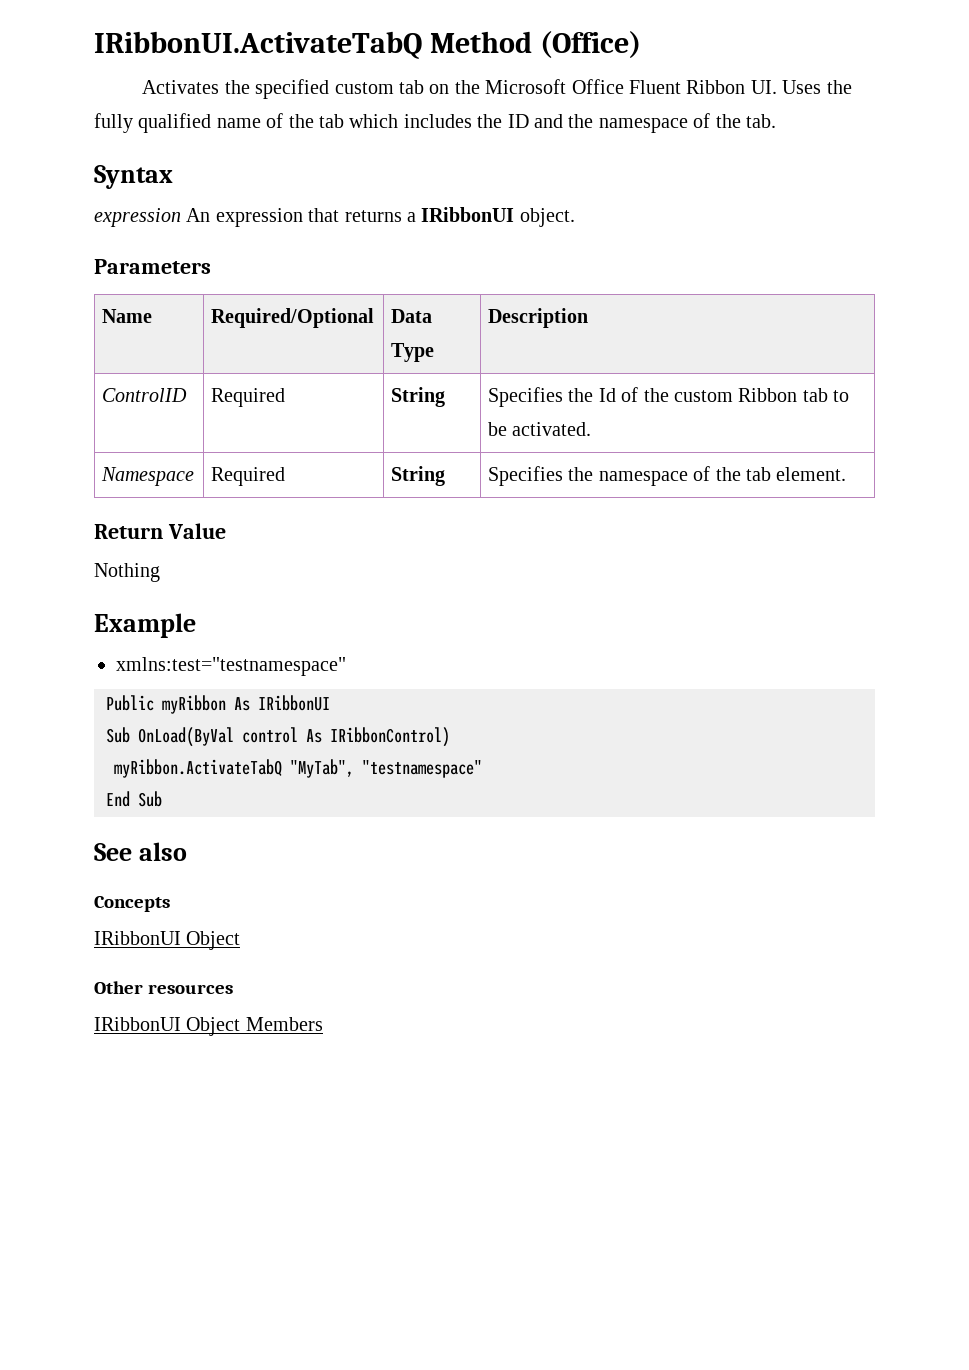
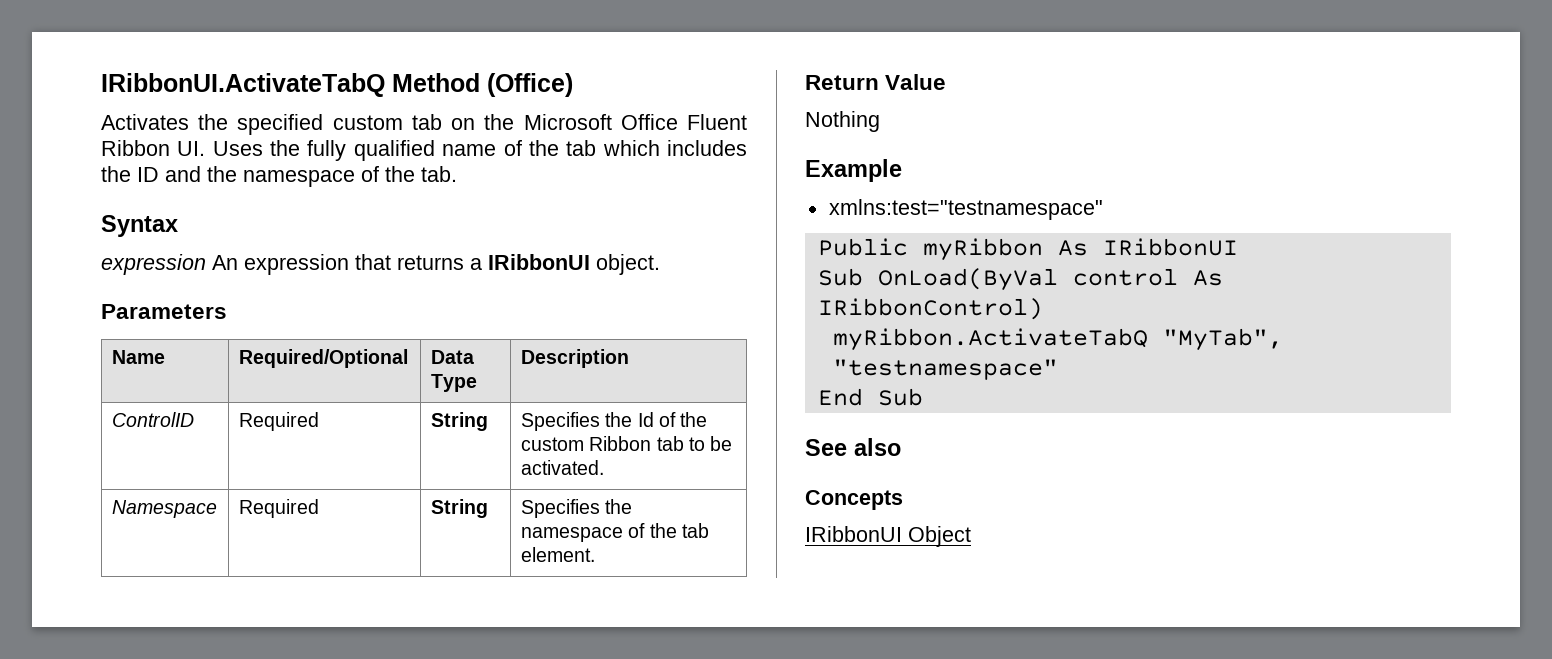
- Other resources
- IRibbonUI Object Members

